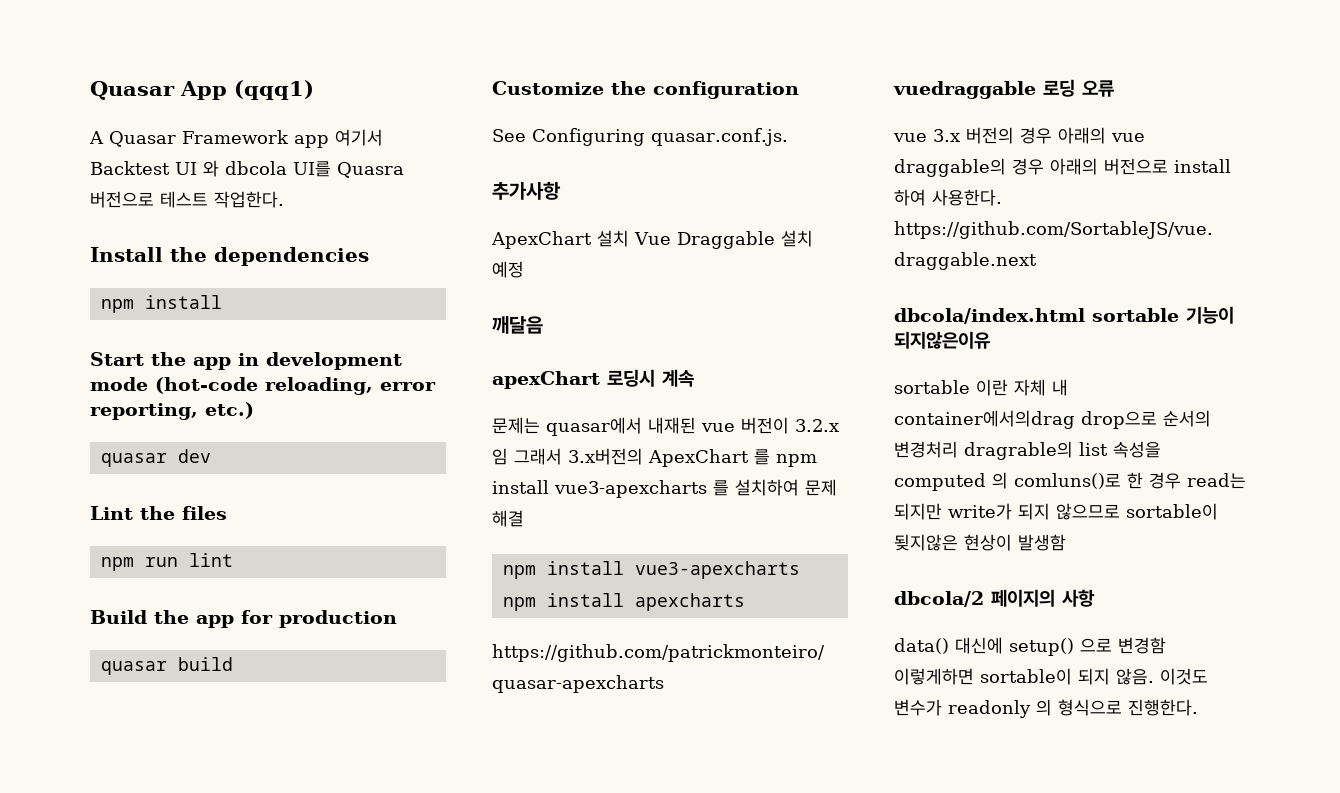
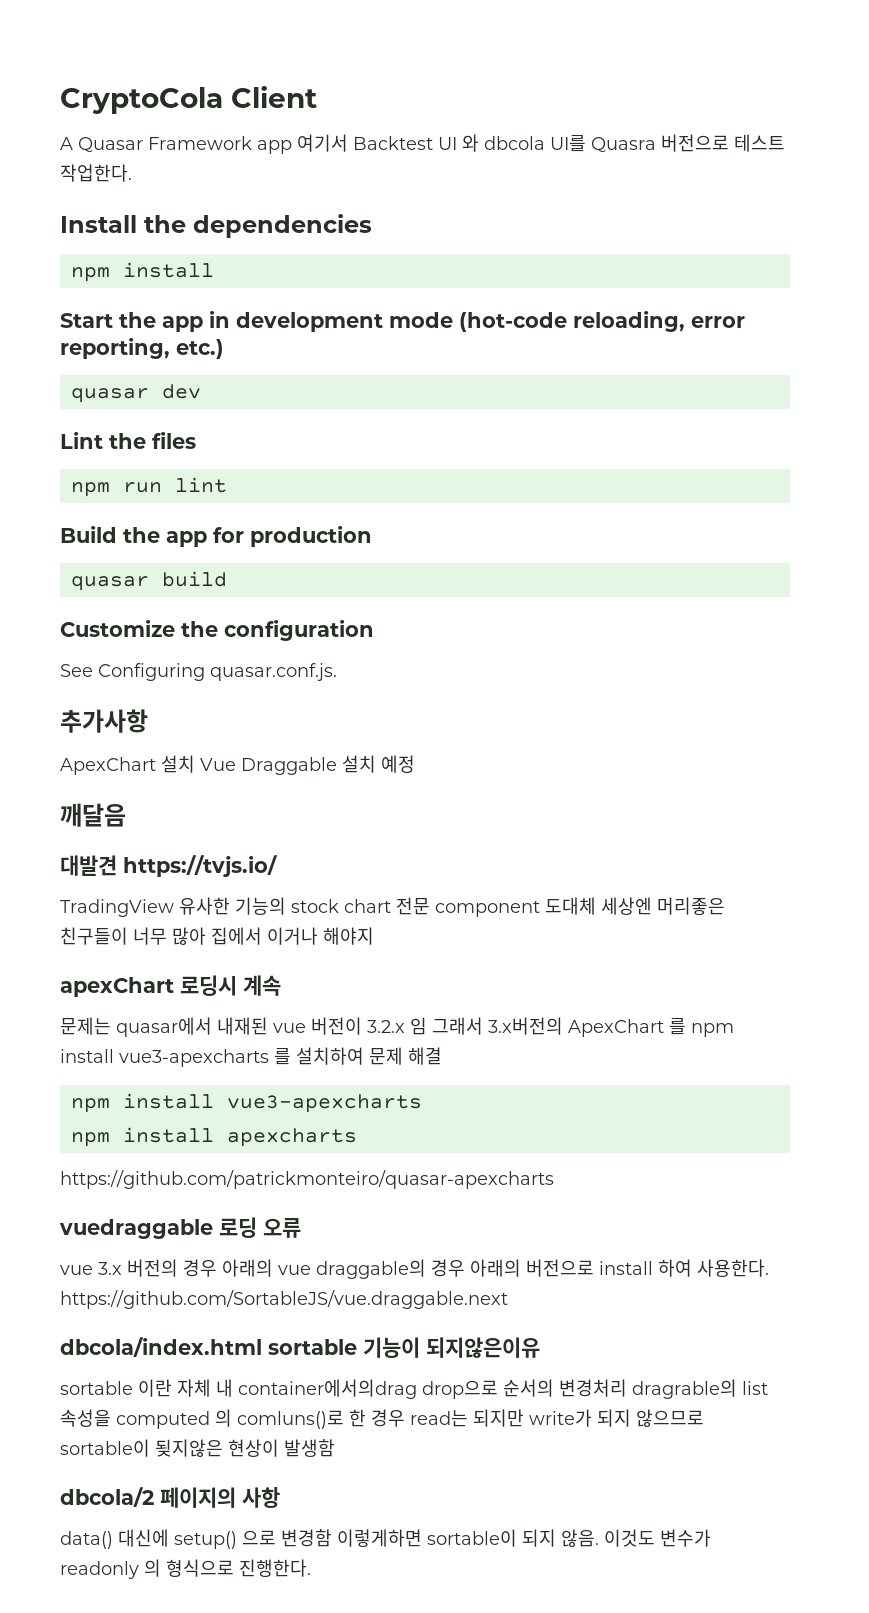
- Quasar App (qqq1)
+ CryptoCola Client
+ 대발견 https://tvjs.io/
+ TradingView 유사한 기능의 stock chart 전문 component 도대체 세상엔 머리좋은 친구들이 너무 많아 집에서 이거나 해야지

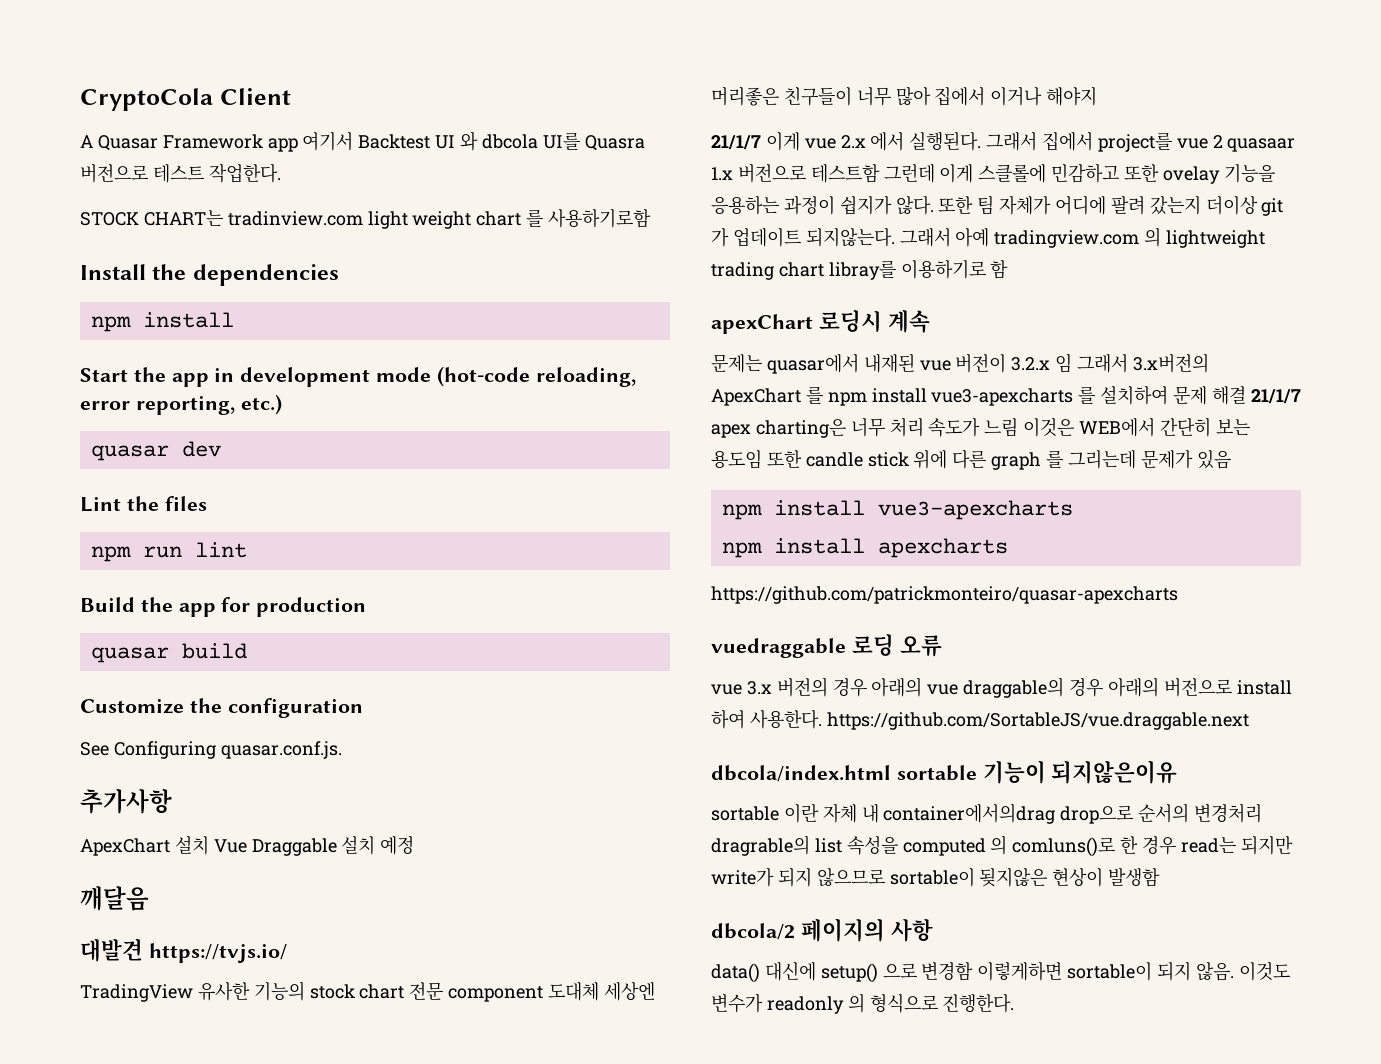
+ STOCK CHART는 tradinview.com light weight chart 를 사용하기로함
+ 21/1/7 이게 vue 2.x 에서 실행된다. 그래서 집에서 project를 vue 2 quasaar 1.x 버전으로 테스트함 그런데 이게 스클롤에 민감하고 또한 ovelay 기능을 응용하는 과정이 쉽지가 않다. 또한 팀 자체가 어디에 팔려 갔는지 더이상 git 가 업데이트 되지않는다. 그래서 아예 tradingview.com 의 lightweight trading chart libray를 이용하기로 함
- 문제는 quasar에서 내재된 vue 버전이 3.2.x 임 그래서 3.x버전의 ApexChart 를 npm install vue3-apexcharts 를 설치하여 문제 해결
+ 문제는 quasar에서 내재된 vue 버전이 3.2.x 임 그래서 3.x버전의 ApexChart 를 npm install vue3-apexcharts 를 설치하여 문제 해결 21/1/7 apex charting은 너무 처리 속도가 느림 이것은 WEB에서 간단히 보는 용도임 또한 candle stick 위에 다른 graph 를 그리는데 문제가 있음

